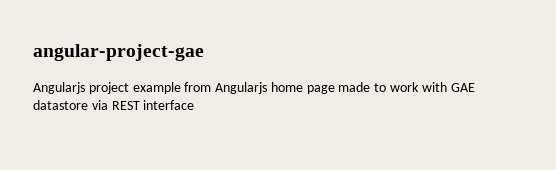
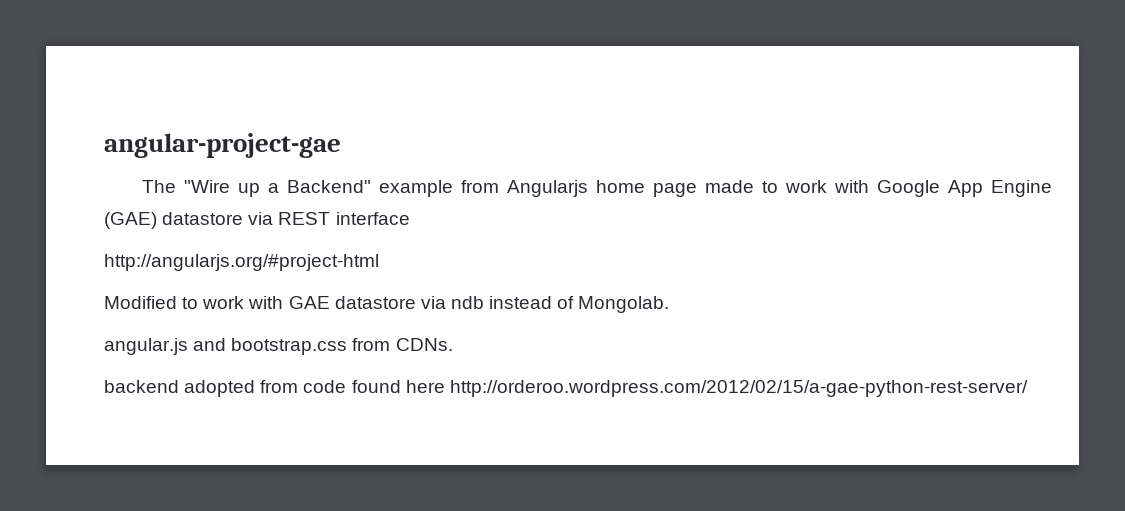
- Angularjs project example from Angularjs home page made to work with GAE datastore via REST interface
+ The "Wire up a Backend" example from Angularjs home page made to work with Google App Engine (GAE) datastore via REST interface
+ http://angularjs.org/#project-html
+ Modified to work with GAE datastore via ndb instead of Mongolab.
+ angular.js and bootstrap.css from CDNs.
+ backend adopted from code found here http://orderoo.wordpress.com/2012/02/15/a-gae-python-rest-server/

